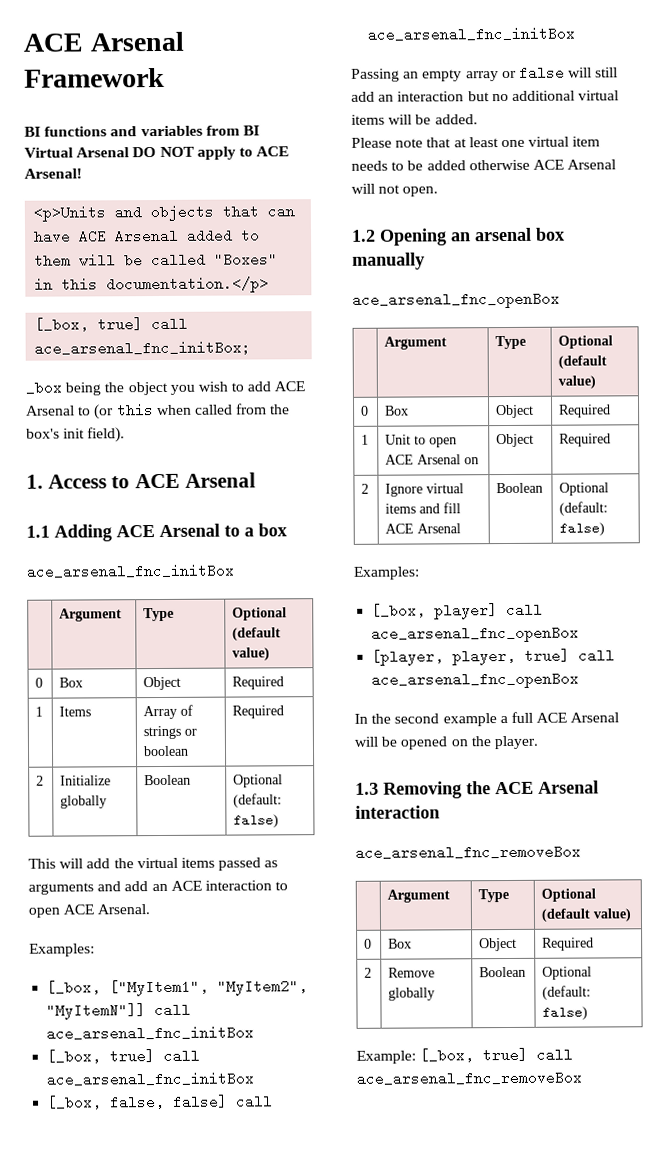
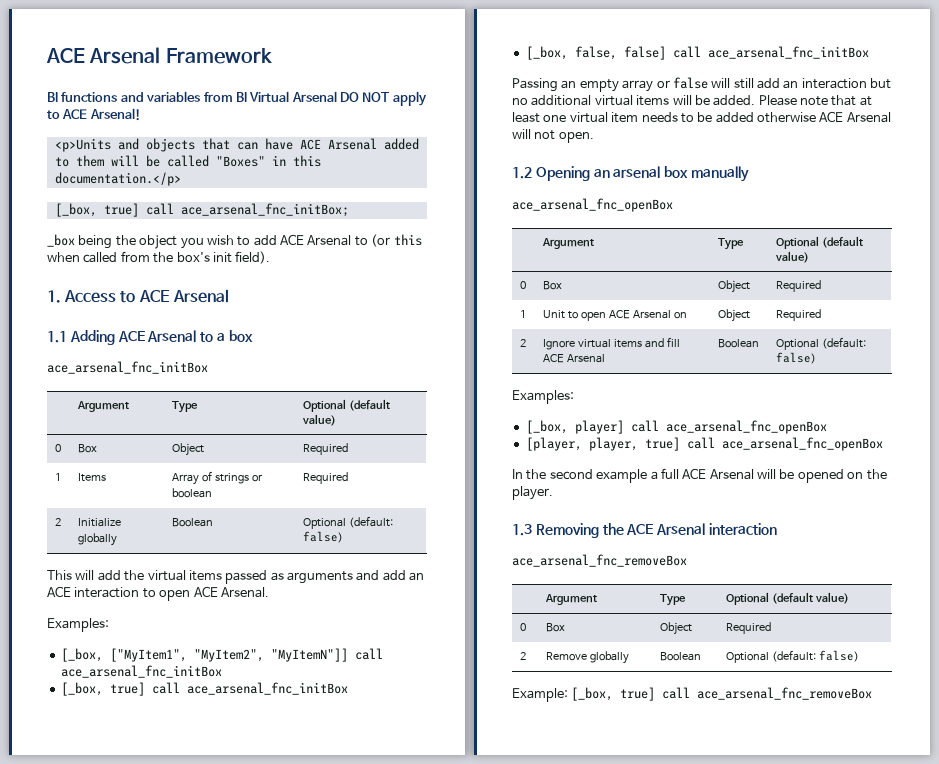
- Passing an empty array or false will still add an interaction but no additional virtual items will be added.
- Please note that at least one virtual item needs to be added otherwise ACE Arsenal will not open.
+ Passing an empty array or false will still add an interaction but no additional virtual items will be added. Please note that at least one virtual item needs to be added otherwise ACE Arsenal will not open.

